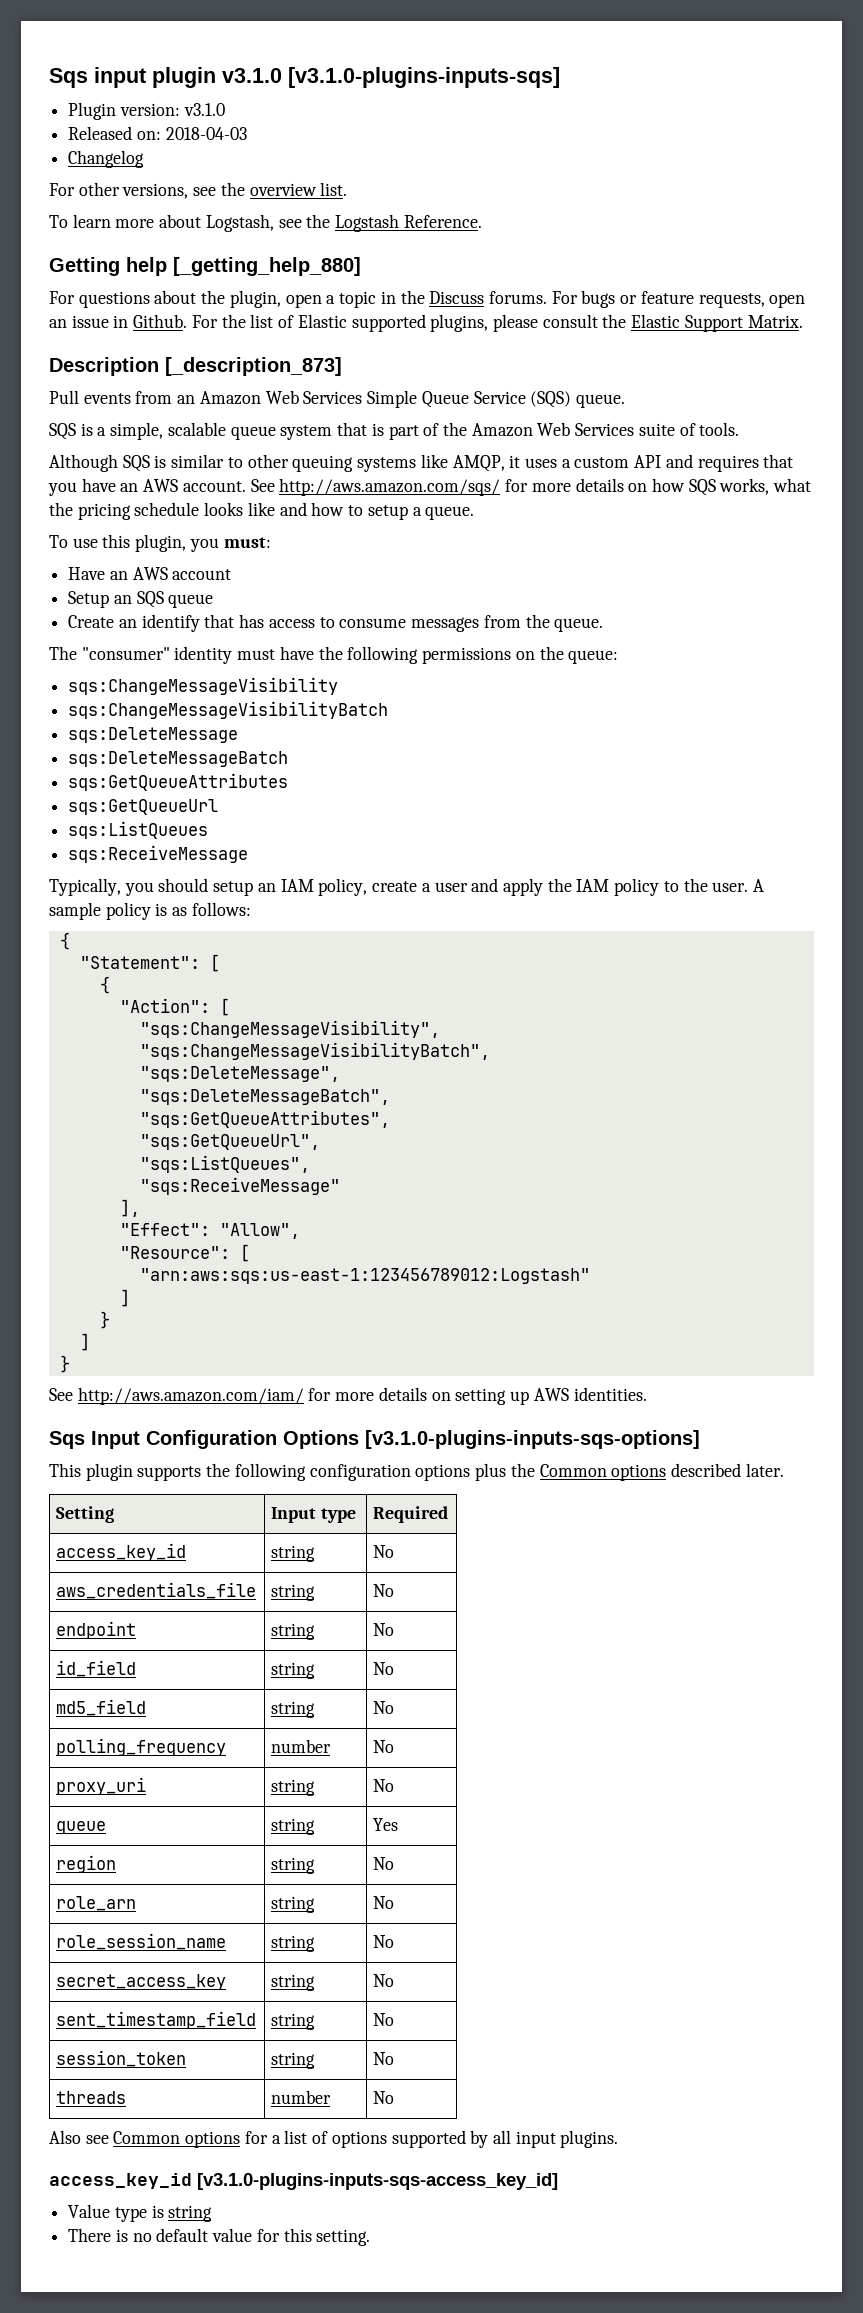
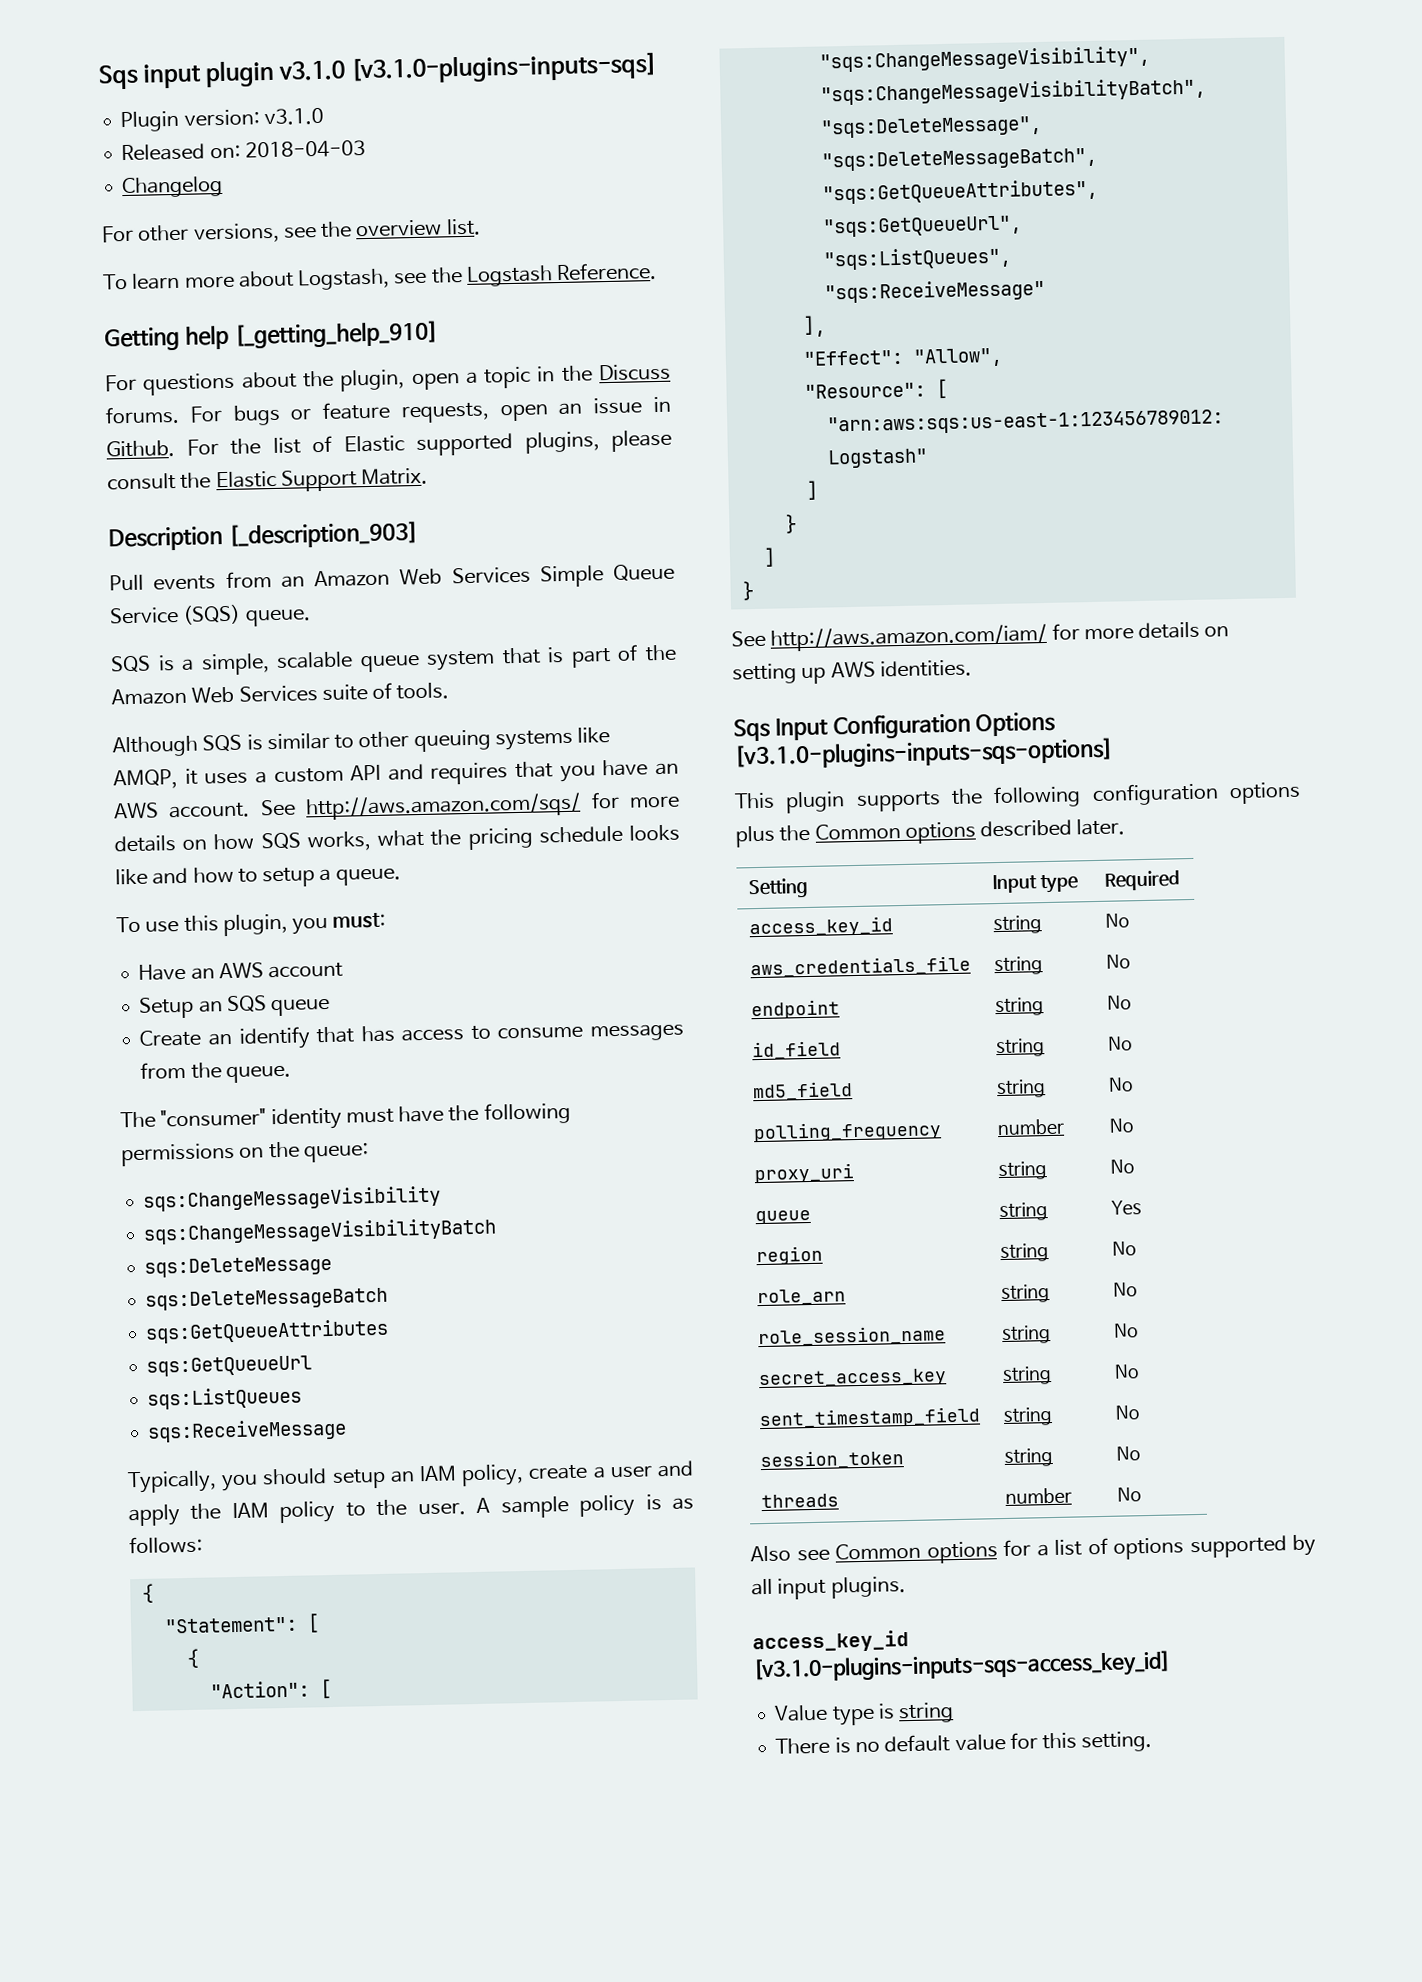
- Getting help [_getting_help_880]
+ Getting help [_getting_help_910]
- Description [_description_873]
+ Description [_description_903]

